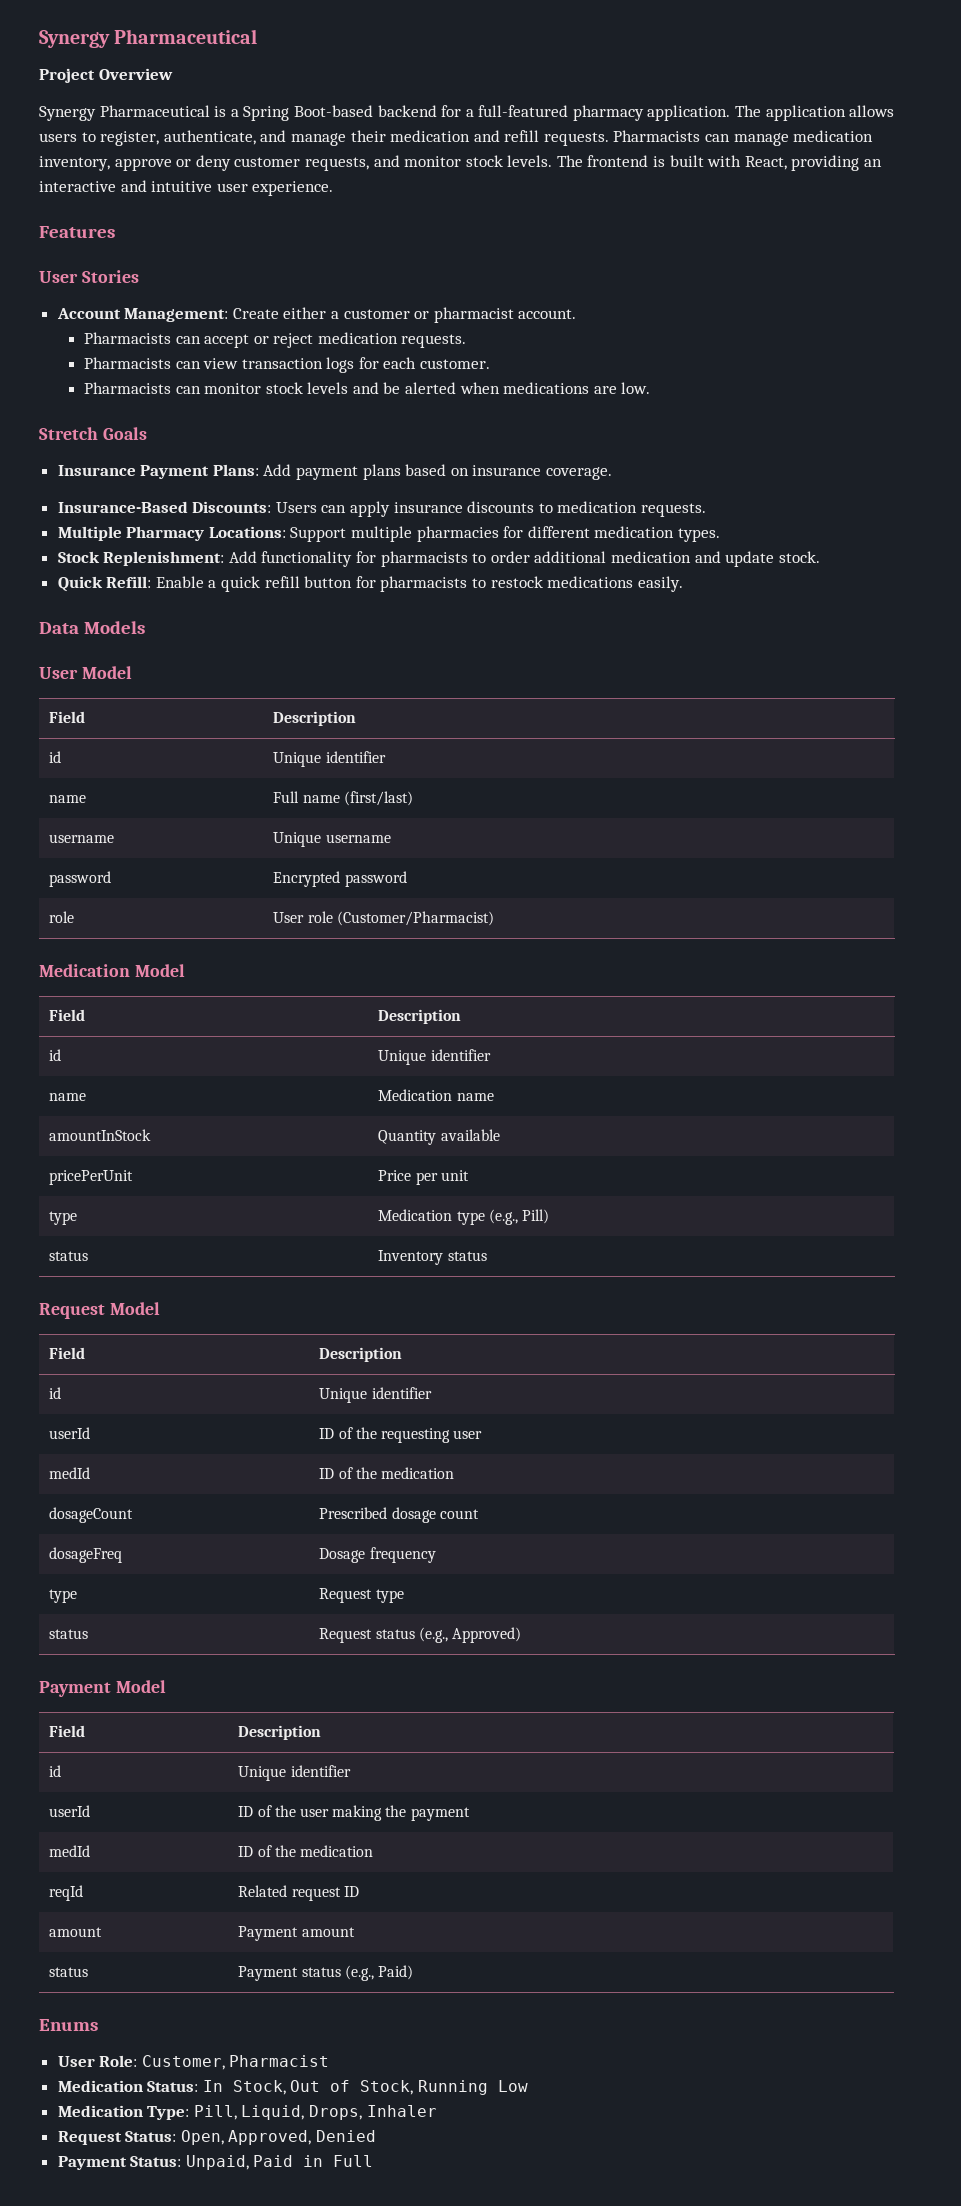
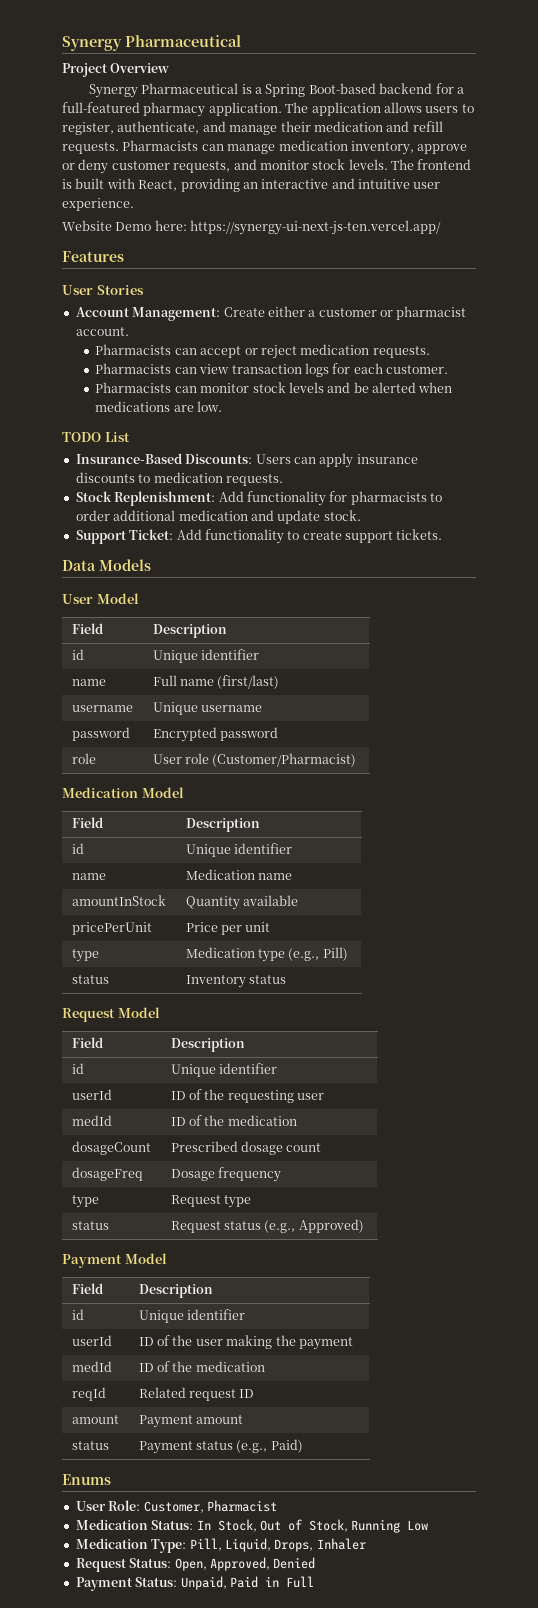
+ Website Demo here: https://synergy-ui-next-js-ten.vercel.app/
- Stretch Goals
- Insurance Payment Plans: Add payment plans based on insurance coverage.
+ TODO List
- Multiple Pharmacy Locations: Support multiple pharmacies for different medication types.
- Quick Refill: Enable a quick refill button for pharmacists to restock medications easily.
+ Support Ticket: Add functionality to create support tickets.

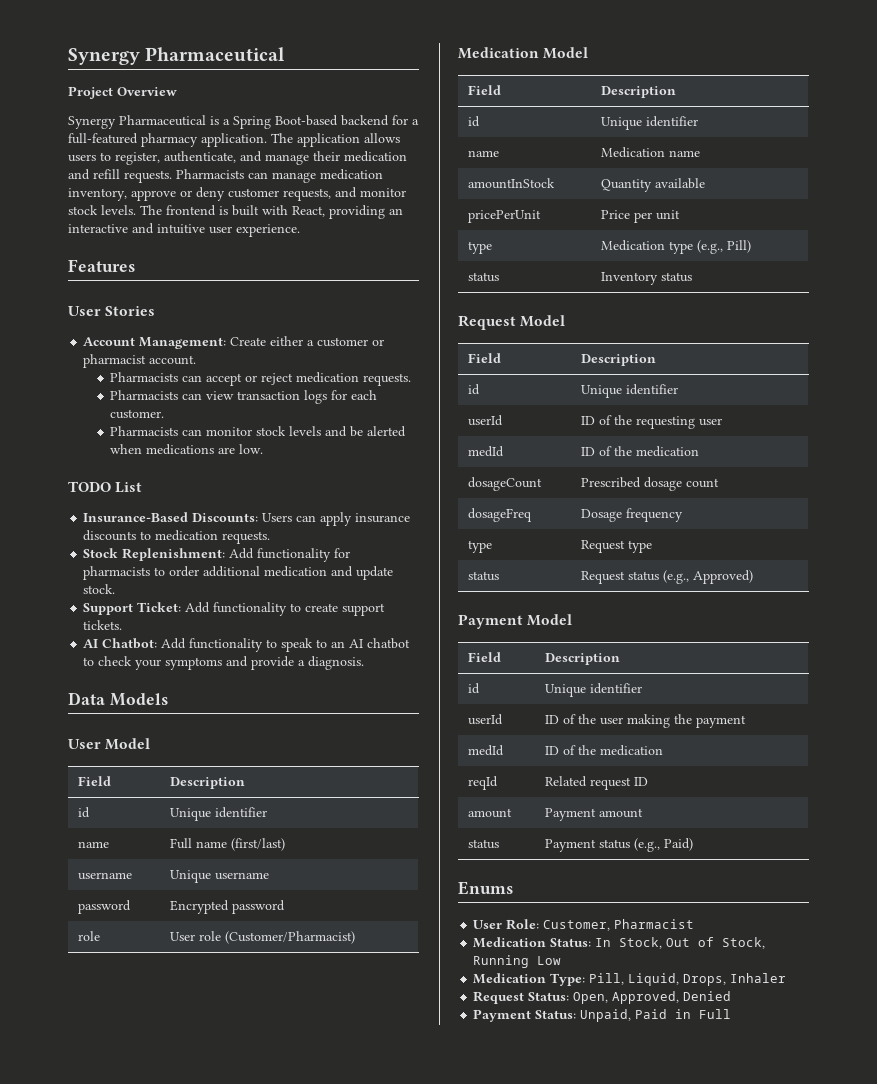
- Website Demo here: https://synergy-ui-next-js-ten.vercel.app/
+ AI Chatbot: Add functionality to speak to an AI chatbot to check your symptoms and provide a diagnosis.

